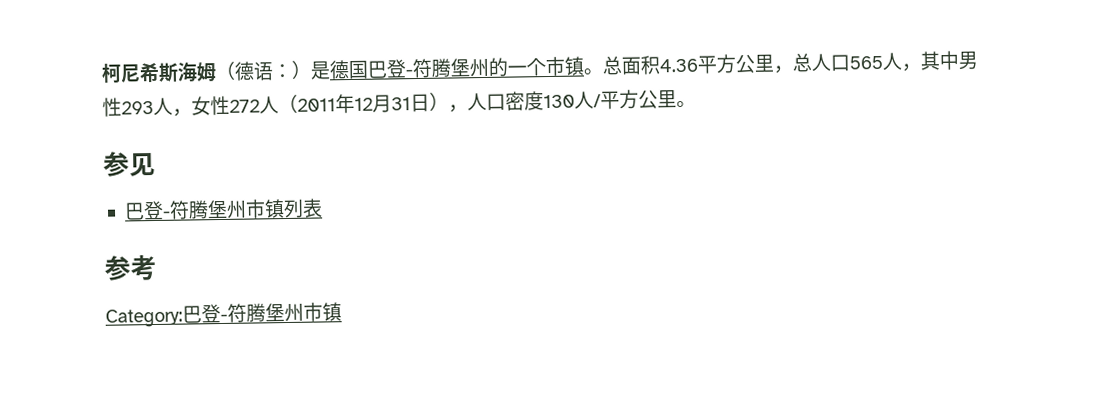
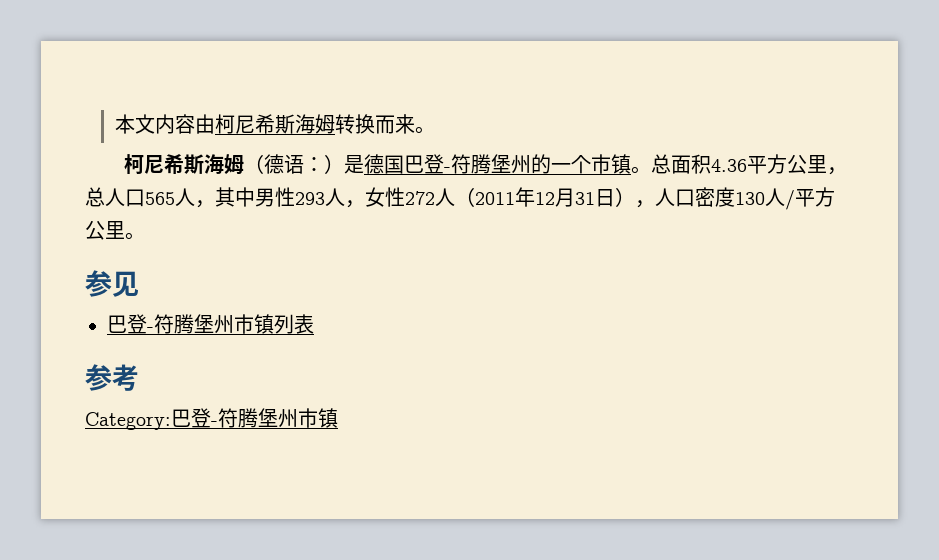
+ 本文内容由柯尼希斯海姆转换而来。

